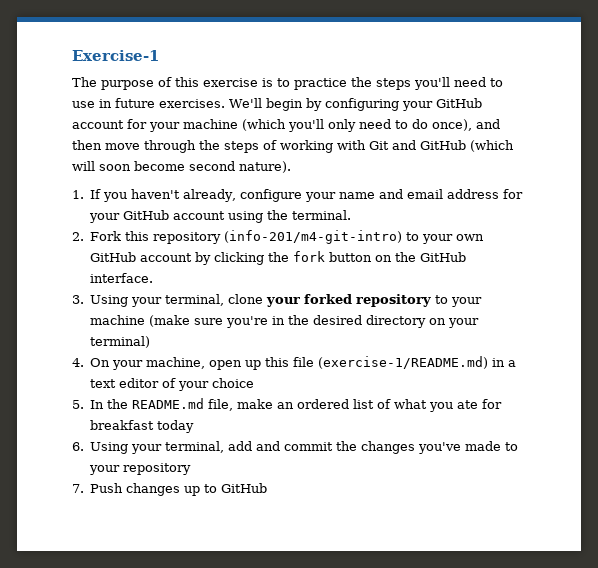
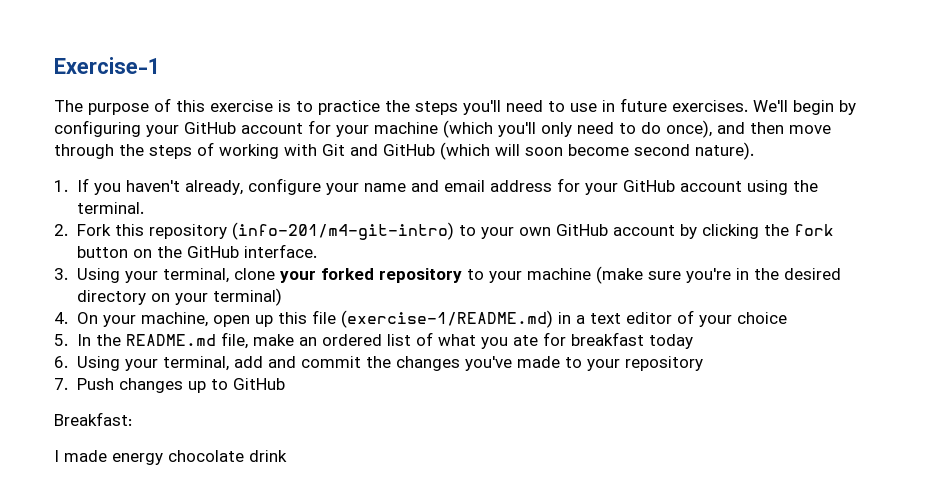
+ Breakfast:
+ I made energy chocolate drink

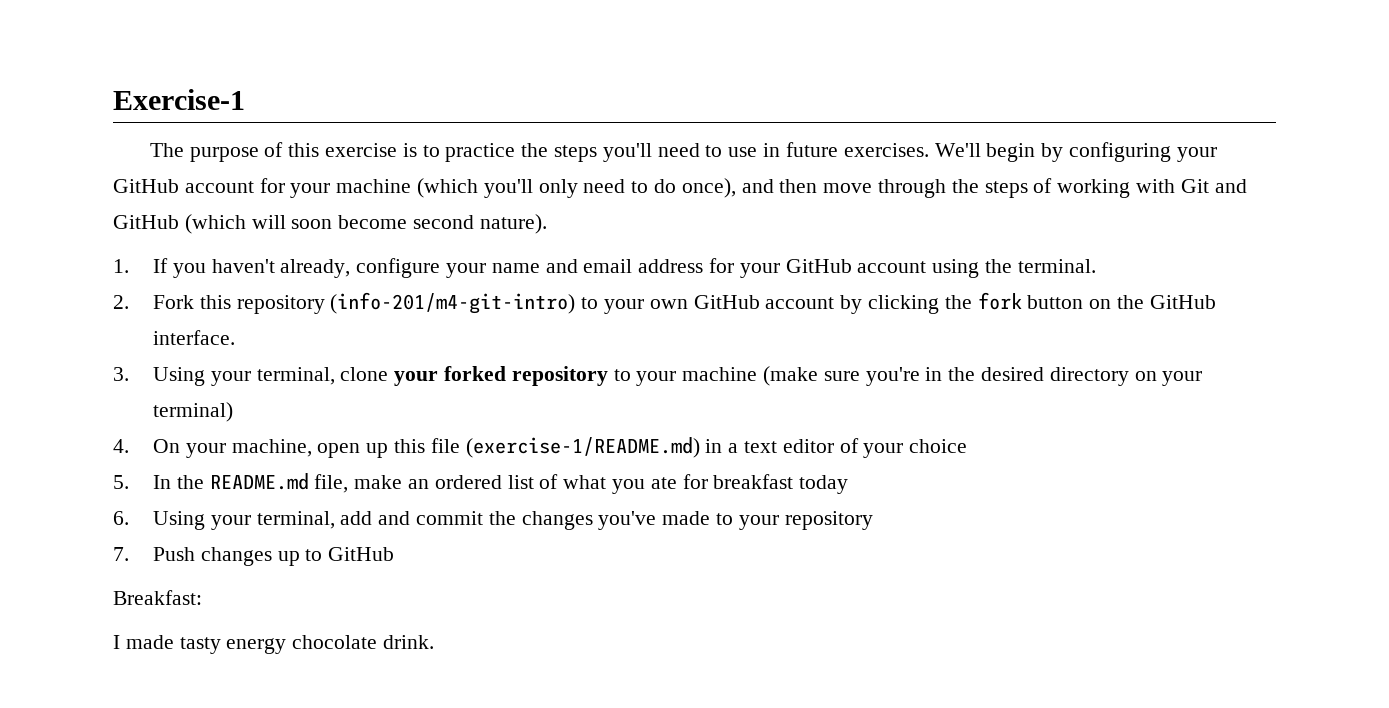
- I made energy chocolate drink
+ I made tasty energy chocolate drink.

